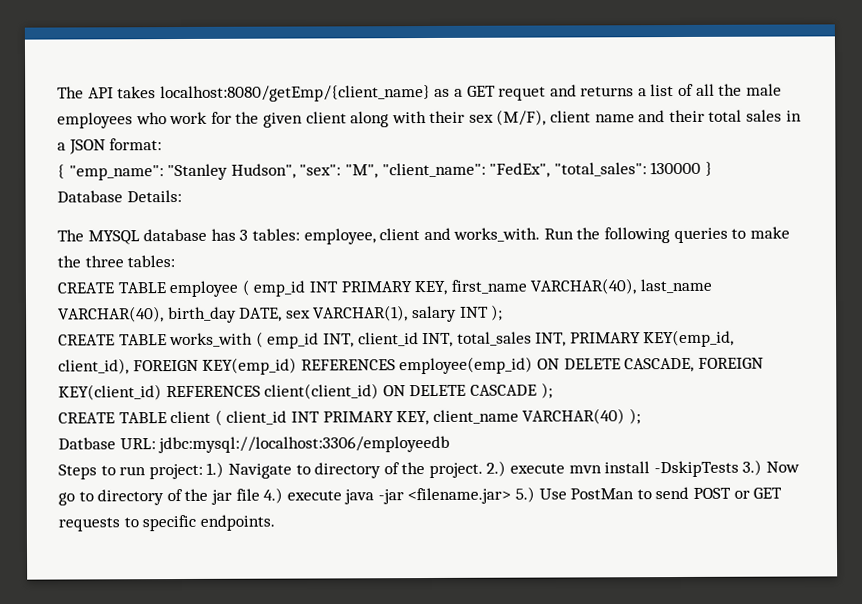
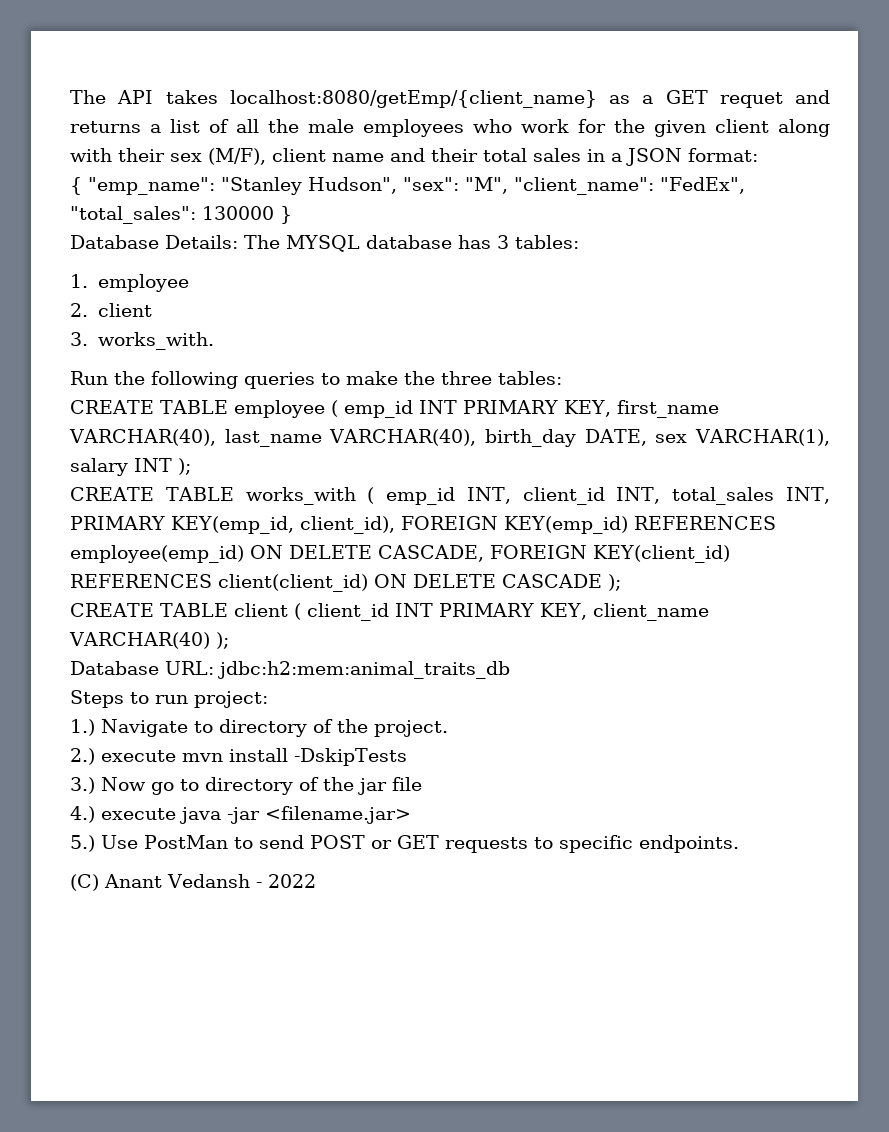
- Database Details:
- The MYSQL database has 3 tables: employee, client and works_with. Run the following queries to make the three tables:
+ Database Details: The MYSQL database has 3 tables:
+ 1. employee
+ 2. client
+ 3. works_with.
+ Run the following queries to make the three tables:
- Datbase URL: jdbc:mysql://localhost:3306/employeedb
+ Database URL: jdbc:h2:mem:animal_traits_db
- Steps to run project: 1.) Navigate to directory of the project. 2.) execute mvn install -DskipTests 3.) Now go to directory of the jar file 4.) execute java -jar <filename.jar> 5.) Use PostMan to send POST or GET requests to specific endpoints.
+ Steps to run project:
+ 1.) Navigate to directory of the project.
+ 2.) execute mvn install -DskipTests
+ 3.) Now go to directory of the jar file
+ 4.) execute java -jar <filename.jar>
+ 5.) Use PostMan to send POST or GET requests to specific endpoints.
+ (C) Anant Vedansh - 2022

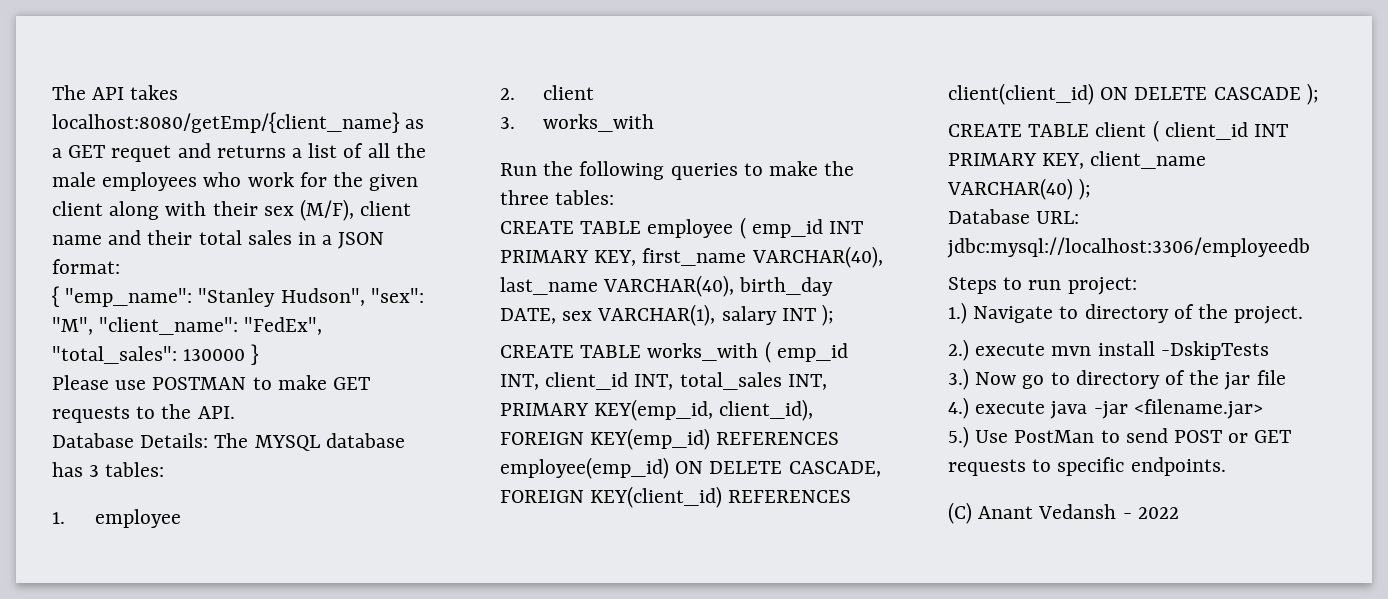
+ Please use POSTMAN to make GET requests to the API.
- 3. works_with.
+ 3. works_with
- Database URL: jdbc:h2:mem:animal_traits_db
+ Database URL: jdbc:mysql://localhost:3306/employeedb

